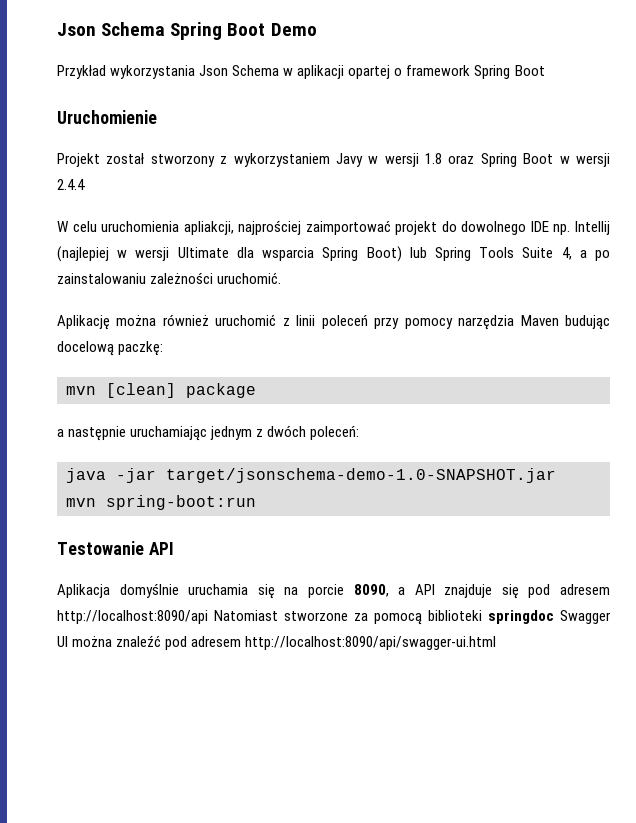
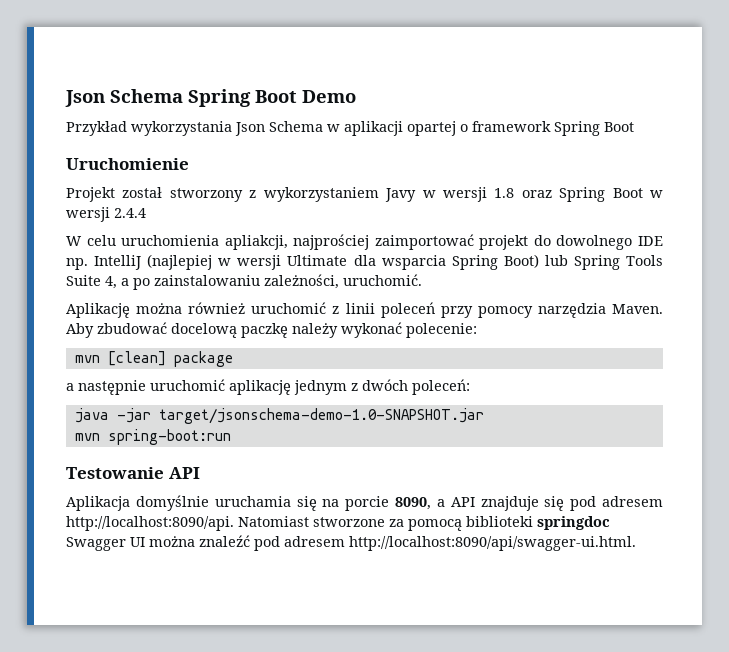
- W celu uruchomienia apliakcji, najprościej zaimportować projekt do dowolnego IDE np. Intellij (najlepiej w wersji Ultimate dla wsparcia Spring Boot) lub Spring Tools Suite 4, a po zainstalowaniu zależności uruchomić.
+ W celu uruchomienia apliakcji, najprościej zaimportować projekt do dowolnego IDE np. IntelliJ (najlepiej w wersji Ultimate dla wsparcia Spring Boot) lub Spring Tools Suite 4, a po zainstalowaniu zależności, uruchomić.
- Aplikację można również uruchomić z linii poleceń przy pomocy narzędzia Maven budując docelową paczkę:
+ Aplikację można również uruchomić z linii poleceń przy pomocy narzędzia Maven. Aby zbudować docelową paczkę należy wykonać polecenie:
- a następnie uruchamiając jednym z dwóch poleceń:
+ a następnie uruchomić aplikację jednym z dwóch poleceń:
- Aplikacja domyślnie uruchamia się na porcie 8090, a API znajduje się pod adresem http://localhost:8090/api Natomiast stworzone za pomocą biblioteki springdoc Swagger UI można znaleźć pod adresem http://localhost:8090/api/swagger-ui.html
+ Aplikacja domyślnie uruchamia się na porcie 8090, a API znajduje się pod adresem http://localhost:8090/api. Natomiast stworzone za pomocą biblioteki springdoc Swagger UI można znaleźć pod adresem http://localhost:8090/api/swagger-ui.html.

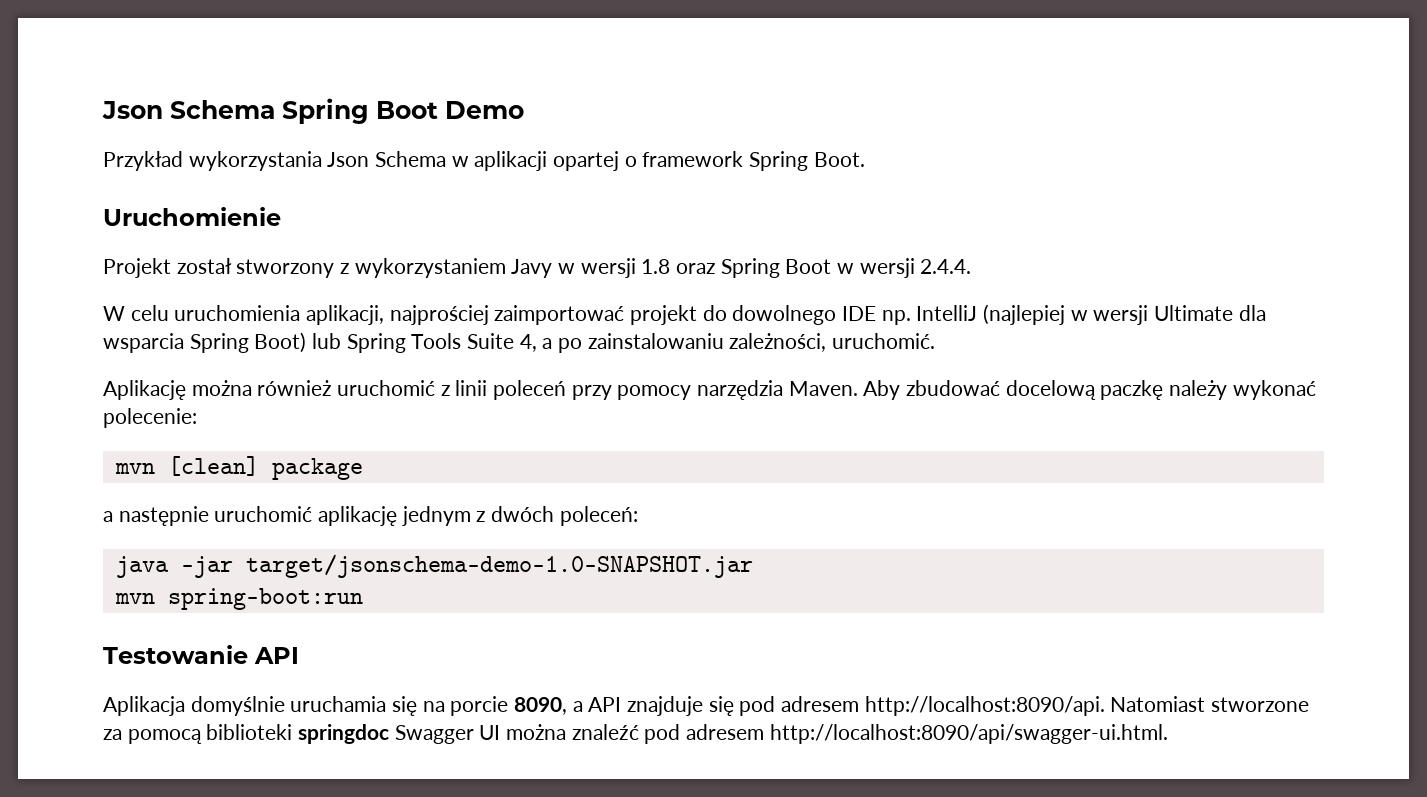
- Przykład wykorzystania Json Schema w aplikacji opartej o framework Spring Boot
+ Przykład wykorzystania Json Schema w aplikacji opartej o framework Spring Boot.
- Projekt został stworzony z wykorzystaniem Javy w wersji 1.8 oraz Spring Boot w wersji 2.4.4
+ Projekt został stworzony z wykorzystaniem Javy w wersji 1.8 oraz Spring Boot w wersji 2.4.4.
- W celu uruchomienia apliakcji, najprościej zaimportować projekt do dowolnego IDE np. IntelliJ (najlepiej w wersji Ultimate dla wsparcia Spring Boot) lub Spring Tools Suite 4, a po zainstalowaniu zależności, uruchomić.
+ W celu uruchomienia aplikacji, najprościej zaimportować projekt do dowolnego IDE np. IntelliJ (najlepiej w wersji Ultimate dla wsparcia Spring Boot) lub Spring Tools Suite 4, a po zainstalowaniu zależności, uruchomić.

